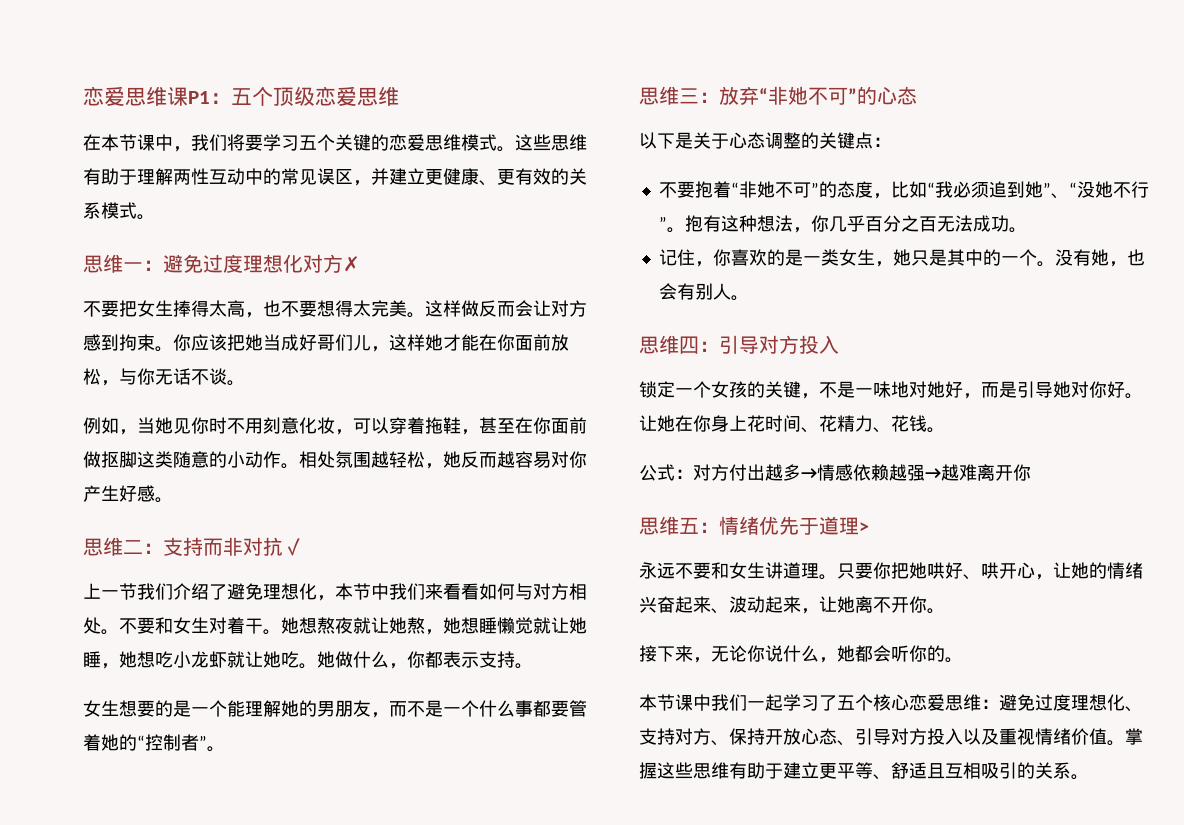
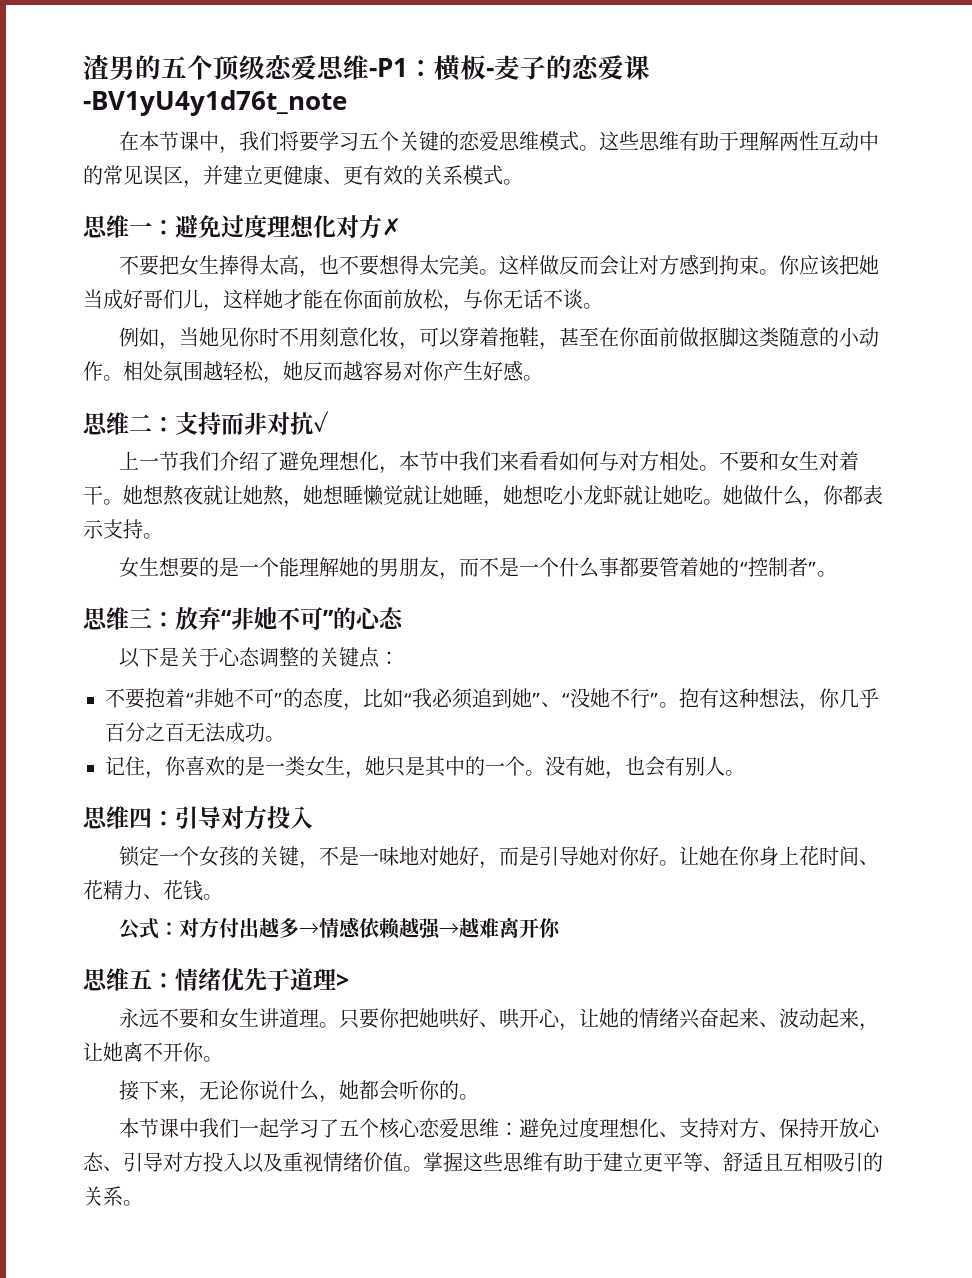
- 恋爱思维课P1：五个顶级恋爱思维
+ 渣男的五个顶级恋爱思维-P1：横板-麦子的恋爱课-BV1yU4y1d76t_note

